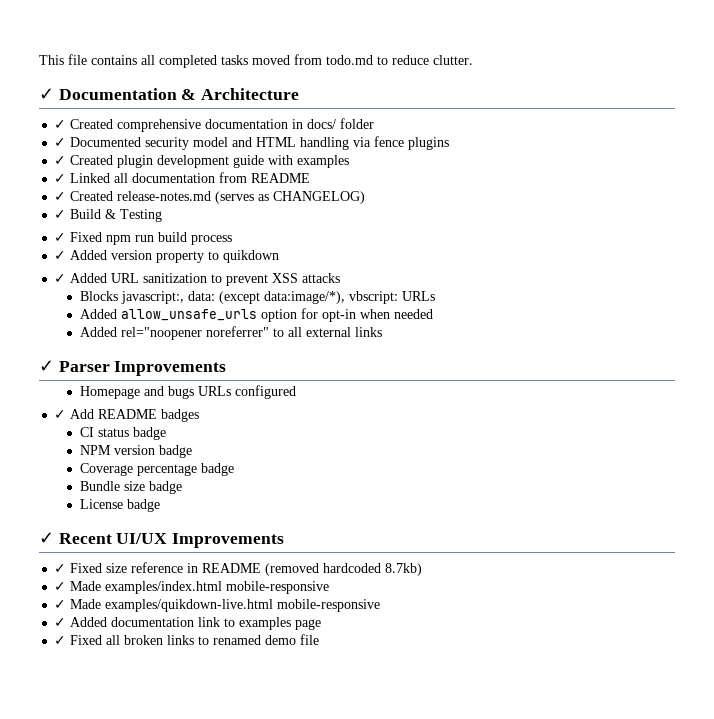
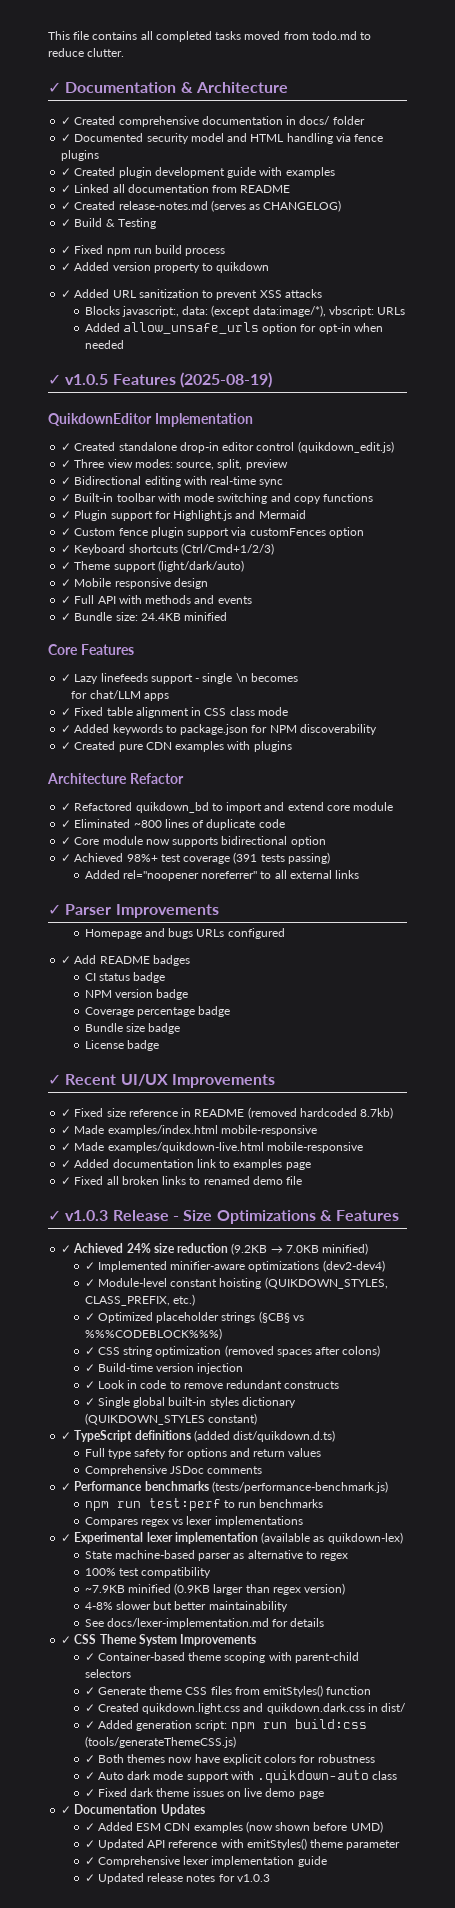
+ ✓ v1.0.5 Features (2025-08-19)
+ QuikdownEditor Implementation
+ ✓ Created standalone drop-in editor control (quikdown_edit.js)
+ ✓ Three view modes: source, split, preview
+ ✓ Bidirectional editing with real-time sync
+ ✓ Built-in toolbar with mode switching and copy functions
+ ✓ Plugin support for Highlight.js and Mermaid
+ ✓ Custom fence plugin support via customFences option
+ ✓ Keyboard shortcuts (Ctrl/Cmd+1/2/3)
+ ✓ Theme support (light/dark/auto)
+ ✓ Mobile responsive design
+ ✓ Full API with methods and events
+ ✓ Bundle size: 24.4KB minified
+ Core Features
+ ✓ Lazy linefeeds support - single \n becomes
+ for chat/LLM apps
+ ✓ Fixed table alignment in CSS class mode
+ ✓ Added keywords to package.json for NPM discoverability
+ ✓ Created pure CDN examples with plugins
+ Architecture Refactor
+ ✓ Refactored quikdown_bd to import and extend core module
+ ✓ Eliminated ~800 lines of duplicate code
+ ✓ Core module now supports bidirectional option
+ ✓ Achieved 98%+ test coverage (391 tests passing)
+ ✓ v1.0.3 Release - Size Optimizations & Features
+ ✓ Achieved 24% size reduction (9.2KB → 7.0KB minified)
+ ✓ Implemented minifier-aware optimizations (dev2-dev4)
+ ✓ Module-level constant hoisting (QUIKDOWN_STYLES, CLASS_PREFIX, etc.)
+ ✓ Optimized placeholder strings (§CB§ vs %%%CODEBLOCK%%%)
+ ✓ CSS string optimization (removed spaces after colons)
+ ✓ Build-time version injection
+ ✓ Look in code to remove redundant constructs
+ ✓ Single global built-in styles dictionary (QUIKDOWN_STYLES constant)
+ ✓ TypeScript definitions (added dist/quikdown.d.ts)
+ Full type safety for options and return values
+ Comprehensive JSDoc comments
+ ✓ Performance benchmarks (tests/performance-benchmark.js)
+ npm run test:perf to run benchmarks
+ Compares regex vs lexer implementations
+ ✓ Experimental lexer implementation (available as quikdown-lex)
+ State machine-based parser as alternative to regex
+ 100% test compatibility
+ ~7.9KB minified (0.9KB larger than regex version)
+ 4-8% slower but better maintainability
+ See docs/lexer-implementation.md for details
+ ✓ CSS Theme System Improvements
+ ✓ Container-based theme scoping with parent-child selectors
+ ✓ Generate theme CSS files from emitStyles() function
+ ✓ Created quikdown.light.css and quikdown.dark.css in dist/
+ ✓ Added generation script: npm run build:css (tools/generateThemeCSS.js)
+ ✓ Both themes now have explicit colors for robustness
+ ✓ Auto dark mode support with .quikdown-auto class
+ ✓ Fixed dark theme issues on live demo page
+ ✓ Documentation Updates
+ ✓ Added ESM CDN examples (now shown before UMD)
+ ✓ Updated API reference with emitStyles() theme parameter
+ ✓ Comprehensive lexer implementation guide
+ ✓ Updated release notes for v1.0.3

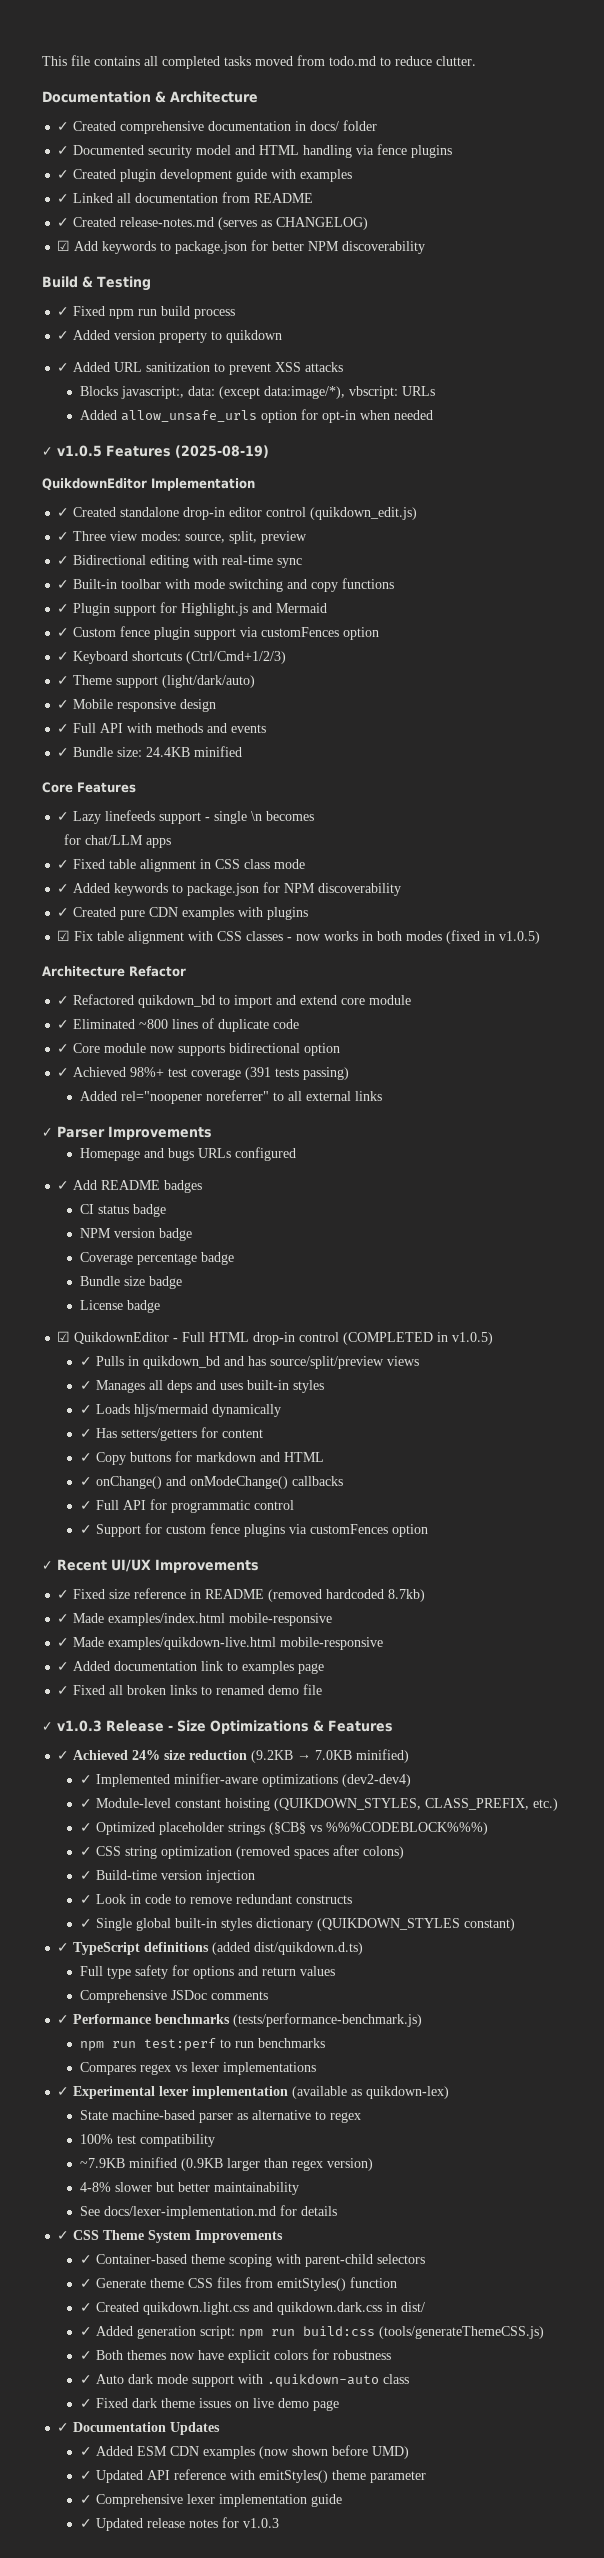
- ✓ Documentation & Architecture
+ Documentation & Architecture
- ✓ Build & Testing
+ ☑ Add keywords to package.json for better NPM discoverability
+ Build & Testing
+ ☑ Fix table alignment with CSS classes - now works in both modes (fixed in v1.0.5)
+ ☑ QuikdownEditor - Full HTML drop-in control (COMPLETED in v1.0.5)
+ ✓ Pulls in quikdown_bd and has source/split/preview views
+ ✓ Manages all deps and uses built-in styles
+ ✓ Loads hljs/mermaid dynamically
+ ✓ Has setters/getters for content
+ ✓ Copy buttons for markdown and HTML
+ ✓ onChange() and onModeChange() callbacks
+ ✓ Full API for programmatic control
+ ✓ Support for custom fence plugins via customFences option

